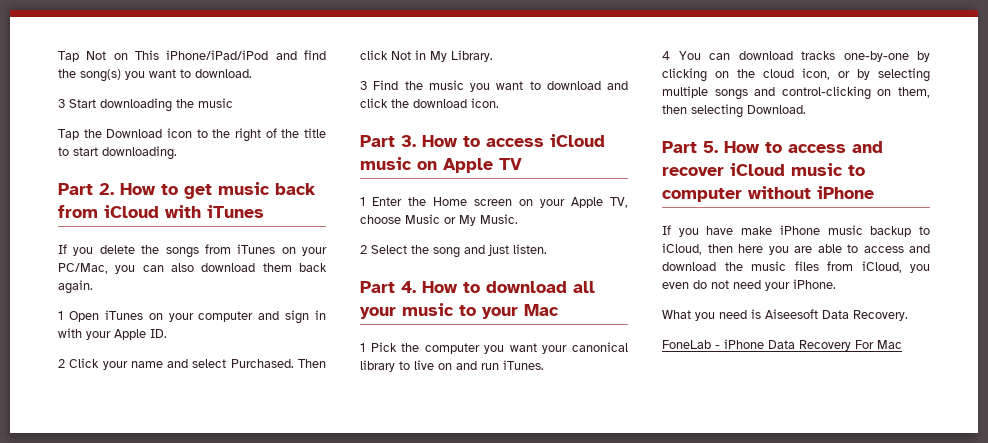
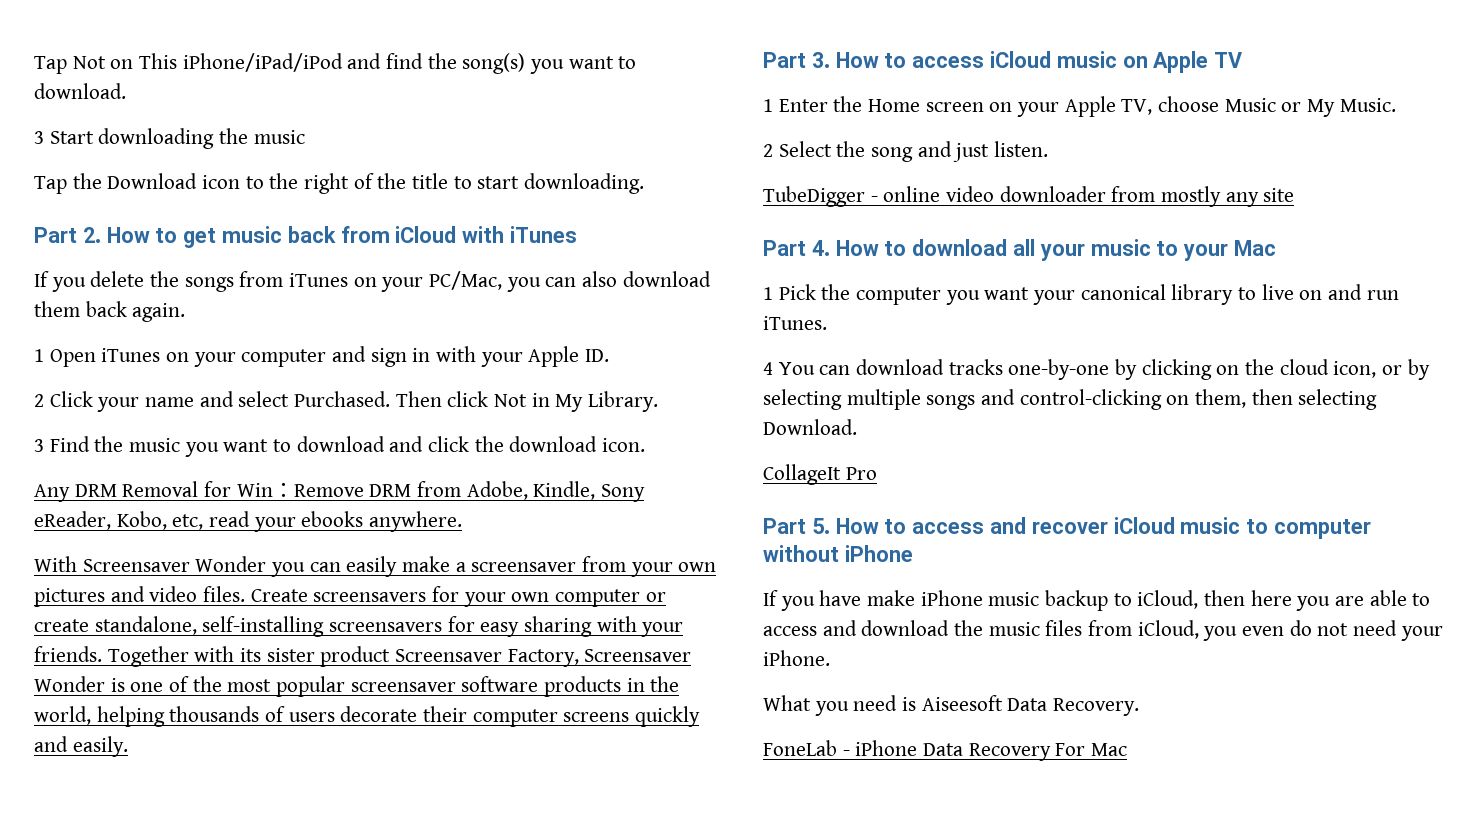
+ Any DRM Removal for Win：Remove DRM from Adobe, Kindle, Sony eReader, Kobo, etc, read your ebooks anywhere.
+ With Screensaver Wonder you can easily make a screensaver from your own pictures and video files. Create screensavers for your own computer or create standalone, self-installing screensavers for easy sharing with your friends. Together with its sister product Screensaver Factory, Screensaver Wonder is one of the most popular screensaver software products in the world, helping thousands of users decorate their computer screens quickly and easily.
+ TubeDigger - online video downloader from mostly any site
+ CollageIt Pro

